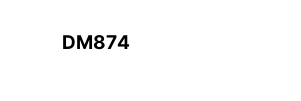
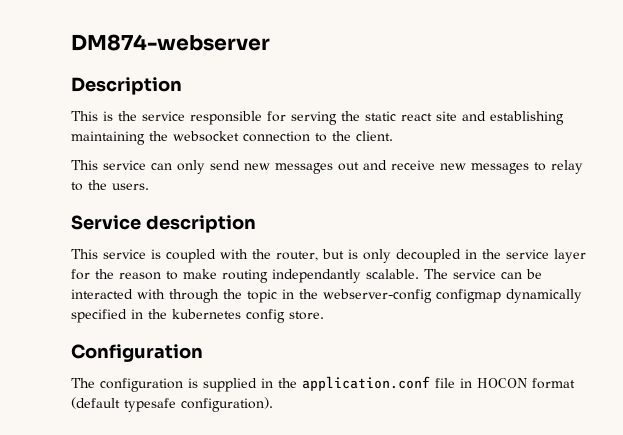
- DM874
+ DM874-webserver
+ Description
+ This is the service responsible for serving the static react site and establishing maintaining the websocket connection to the client.
+ This service can only send new messages out and receive new messages to relay to the users.
+ Service description
+ This service is coupled with the router, but is only decoupled in the service layer for the reason to make routing independantly scalable. The service can be interacted with through the topic in the webserver-config configmap dynamically specified in the kubernetes config store.
+ Configuration
+ The configuration is supplied in the application.conf file in HOCON format (default typesafe configuration).

